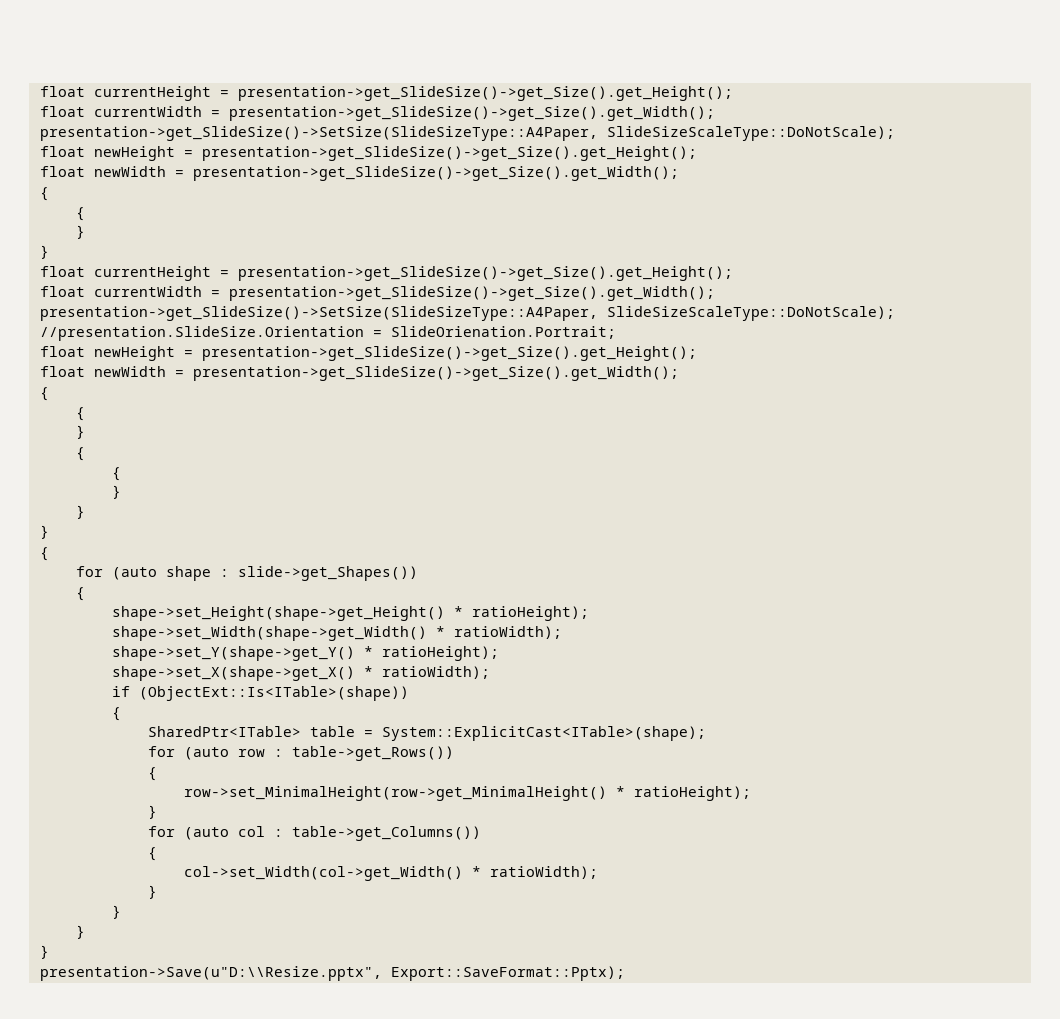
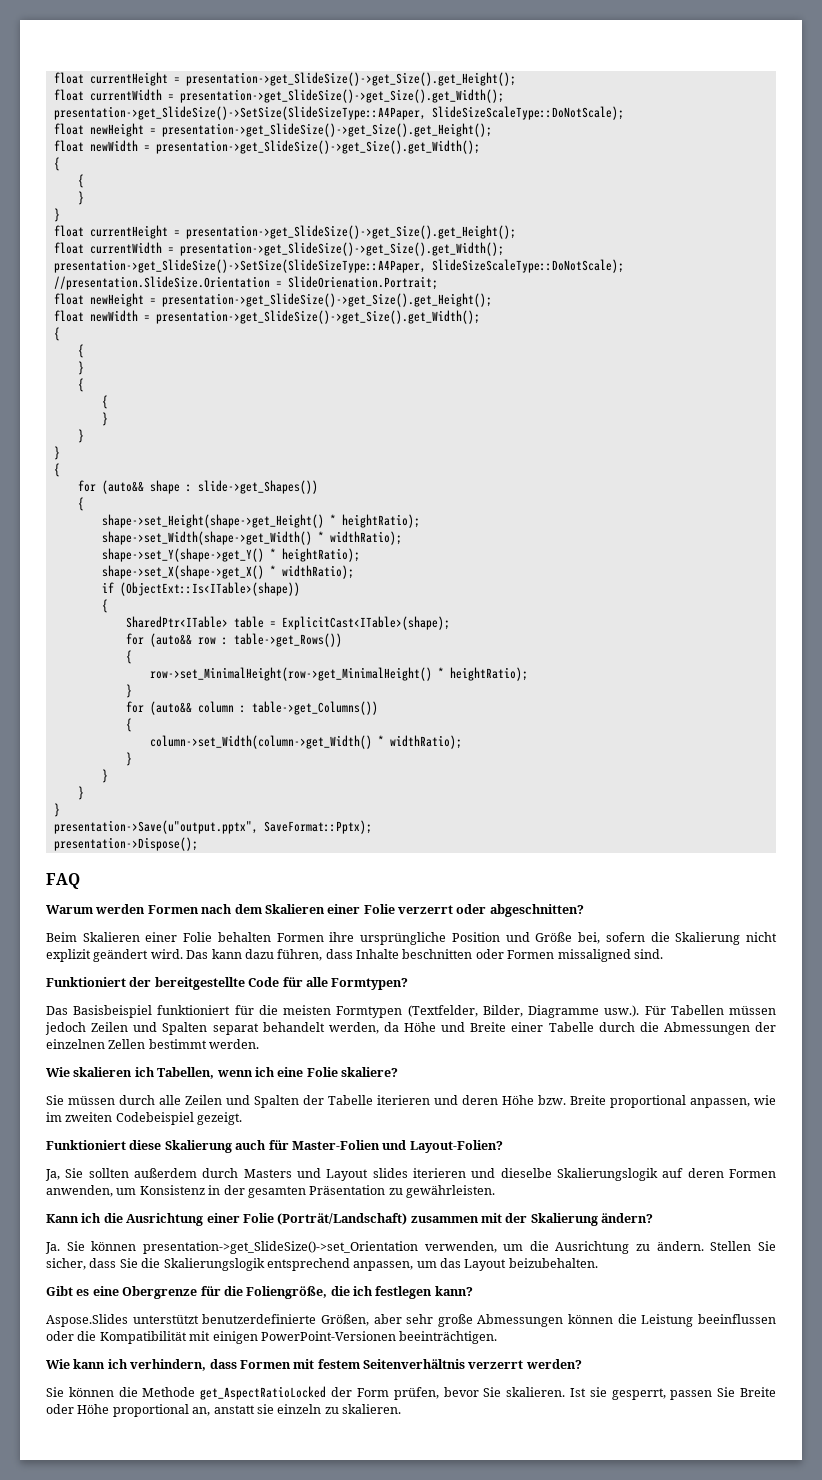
- for (auto shape : slide->get_Shapes())
+ for (auto&& shape : slide->get_Shapes())
- shape->set_Height(shape->get_Height() * ratioHeight);
+ shape->set_Height(shape->get_Height() * heightRatio);
- shape->set_Width(shape->get_Width() * ratioWidth);
+ shape->set_Width(shape->get_Width() * widthRatio);
- shape->set_Y(shape->get_Y() * ratioHeight);
+ shape->set_Y(shape->get_Y() * heightRatio);
- shape->set_X(shape->get_X() * ratioWidth);
+ shape->set_X(shape->get_X() * widthRatio);
- SharedPtr<ITable> table = System::ExplicitCast<ITable>(shape);
- for (auto row : table->get_Rows())
+ SharedPtr<ITable> table = ExplicitCast<ITable>(shape);
+ for (auto&& row : table->get_Rows())
- row->set_MinimalHeight(row->get_MinimalHeight() * ratioHeight);
+ row->set_MinimalHeight(row->get_MinimalHeight() * heightRatio);
- for (auto col : table->get_Columns())
+ for (auto&& column : table->get_Columns())
- col->set_Width(col->get_Width() * ratioWidth);
+ column->set_Width(column->get_Width() * widthRatio);
- presentation->Save(u"D:\\Resize.pptx", Export::SaveFormat::Pptx);
+ presentation->Save(u"output.pptx", SaveFormat::Pptx);
+ presentation->Dispose();
+ FAQ
+ Warum werden Formen nach dem Skalieren einer Folie verzerrt oder abgeschnitten?
+ Beim Skalieren einer Folie behalten Formen ihre ursprüngliche Position und Größe bei, sofern die Skalierung nicht explizit geändert wird. Das kann dazu führen, dass Inhalte beschnitten oder Formen missaligned sind.
+ Funktioniert der bereitgestellte Code für alle Formtypen?
+ Das Basisbeispiel funktioniert für die meisten Formtypen (Textfelder, Bilder, Diagramme usw.). Für Tabellen müssen jedoch Zeilen und Spalten separat behandelt werden, da Höhe und Breite einer Tabelle durch die Abmessungen der einzelnen Zellen bestimmt werden.
+ Wie skalieren ich Tabellen, wenn ich eine Folie skaliere?
+ Sie müssen durch alle Zeilen und Spalten der Tabelle iterieren und deren Höhe bzw. Breite proportional anpassen, wie im zweiten Codebeispiel gezeigt.
+ Funktioniert diese Skalierung auch für Master‑Folien und Layout‑Folien?
+ Ja, Sie sollten außerdem durch Masters und Layout slides iterieren und dieselbe Skalierungslogik auf deren Formen anwenden, um Konsistenz in der gesamten Präsentation zu gewährleisten.
+ Kann ich die Ausrichtung einer Folie (Porträt/Landschaft) zusammen mit der Skalierung ändern?
+ Ja. Sie können presentation->get_SlideSize()->set_Orientation verwenden, um die Ausrichtung zu ändern. Stellen Sie sicher, dass Sie die Skalierungslogik entsprechend anpassen, um das Layout beizubehalten.
+ Gibt es eine Obergrenze für die Foliengröße, die ich festlegen kann?
+ Aspose.Slides unterstützt benutzerdefinierte Größen, aber sehr große Abmessungen können die Leistung beeinflussen oder die Kompatibilität mit einigen PowerPoint‑Versionen beeinträchtigen.
+ Wie kann ich verhindern, dass Formen mit festem Seitenverhältnis verzerrt werden?
+ Sie können die Methode get_AspectRatioLocked der Form prüfen, bevor Sie skalieren. Ist sie gesperrt, passen Sie Breite oder Höhe proportional an, anstatt sie einzeln zu skalieren.

